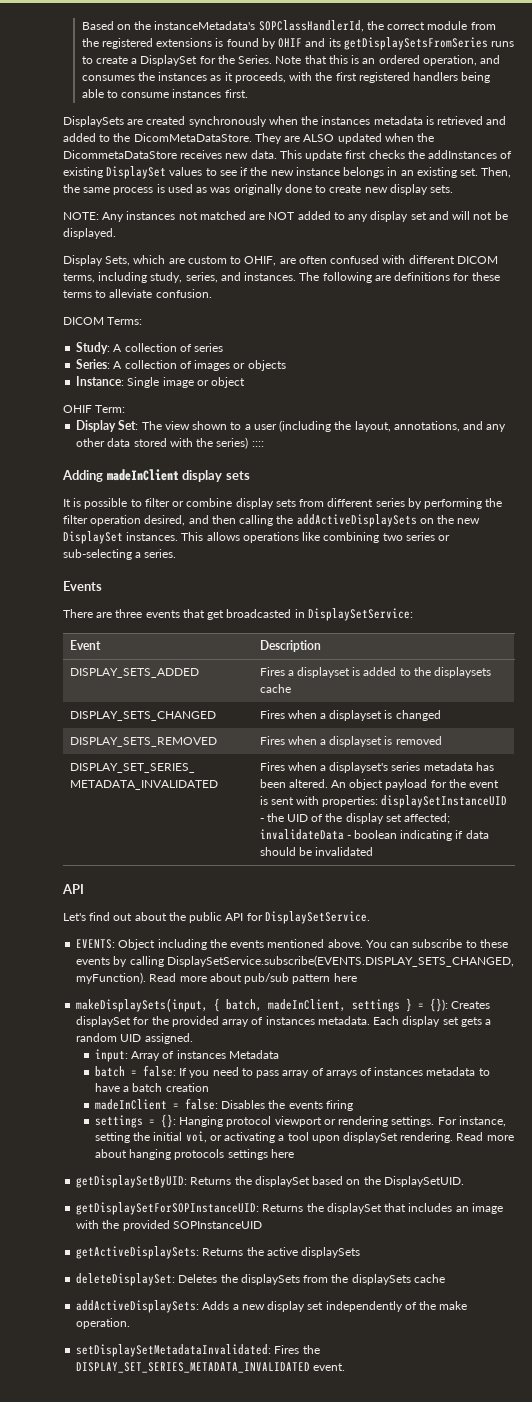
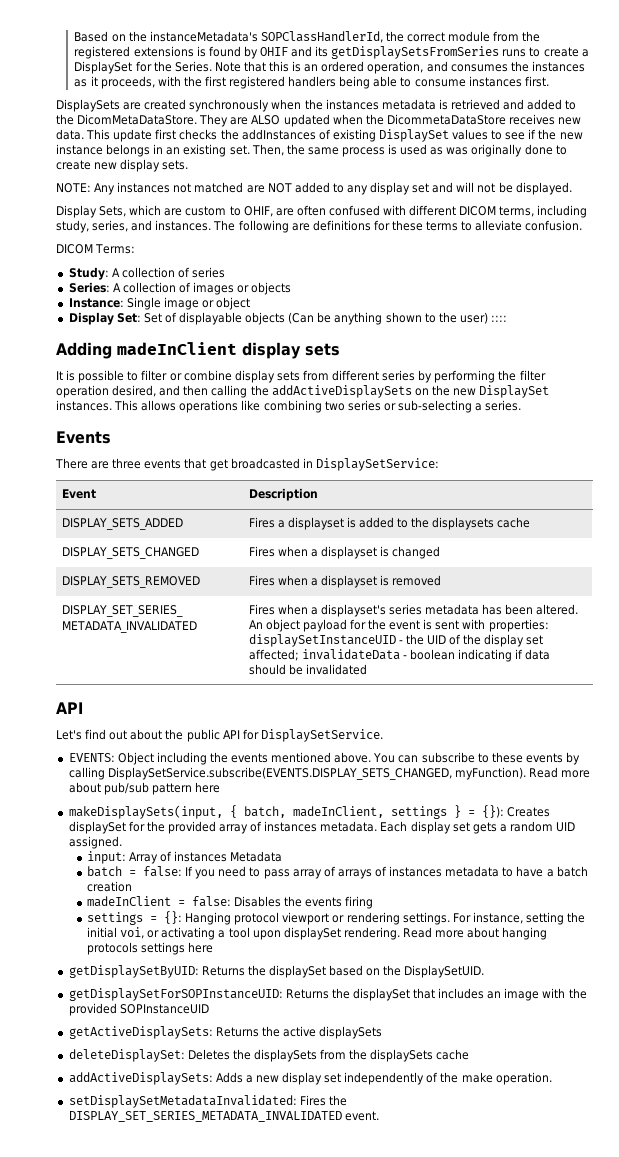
- OHIF Term:
- Display Set: The view shown to a user (including the layout, annotations, and any other data stored with the series) ::::
+ Display Set: Set of displayable objects (Can be anything shown to the user) ::::

